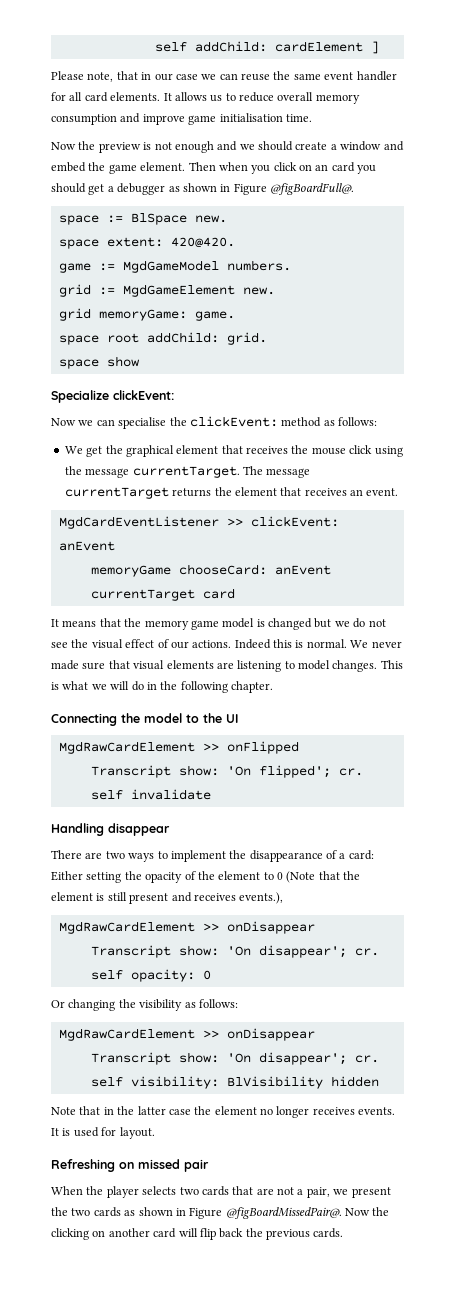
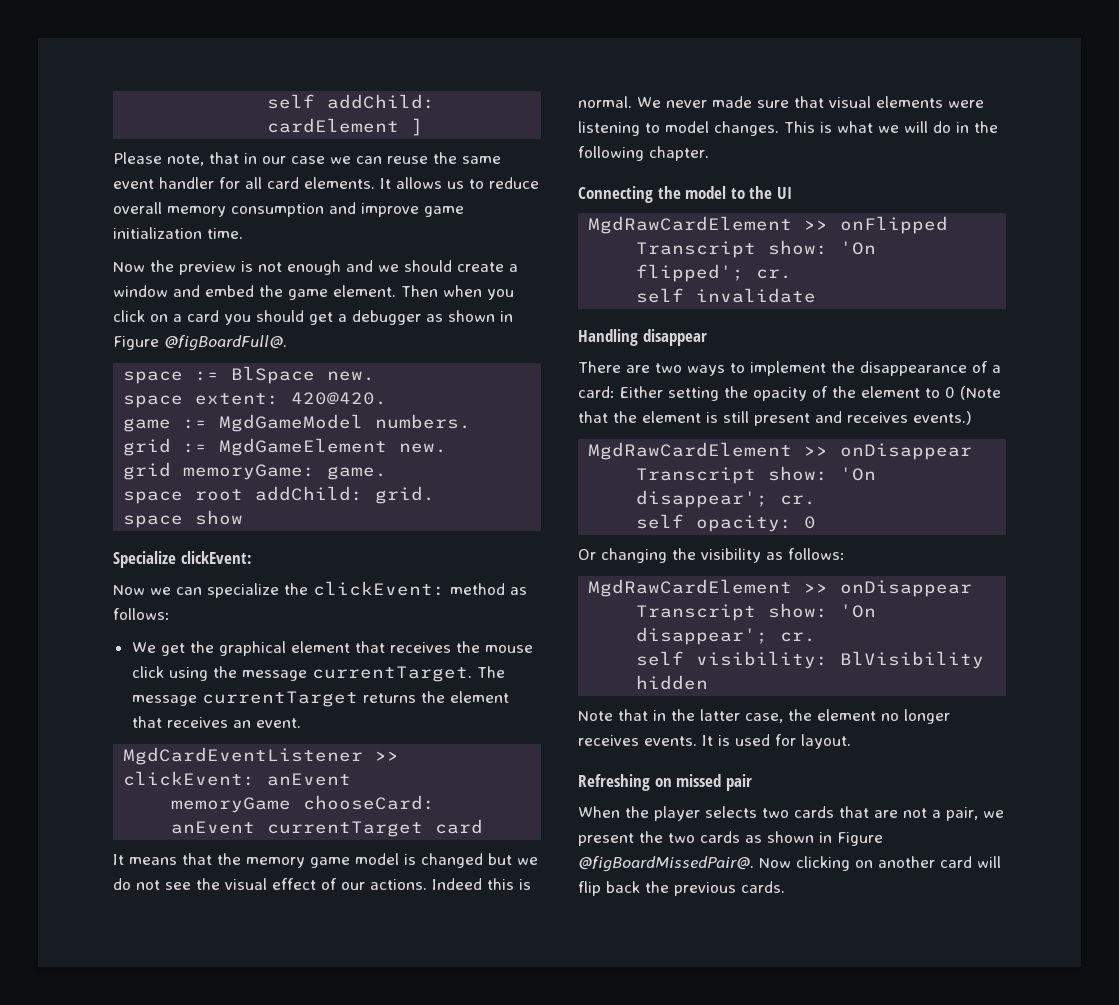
- It allows us to reduce overall memory consumption and improve game initialisation time.
+ It allows us to reduce overall memory consumption and improve game initialization time.
- Then when you click on an card you should get a debugger as shown in Figure @figBoardFull@.
+ Then when you click on a card you should get a debugger as shown in Figure @figBoardFull@.
- Now we can specialise the clickEvent: method as follows:
+ Now we can specialize the clickEvent: method as follows:
- We never made sure that visual elements are listening to model changes.
+ We never made sure that visual elements were listening to model changes.
- There are two ways to implement the disappearance of a card: Either setting the opacity of the element to 0 (Note that the element is still present and receives events.),
+ There are two ways to implement the disappearance of a card: Either setting the opacity of the element to 0 (Note that the element is still present and receives events.)
- Note that in the latter case the element no longer receives events.
+ Note that in the latter case, the element no longer receives events.
- Now the clicking on another card will flip back the previous cards.
+ Now clicking on another card will flip back the previous cards.

